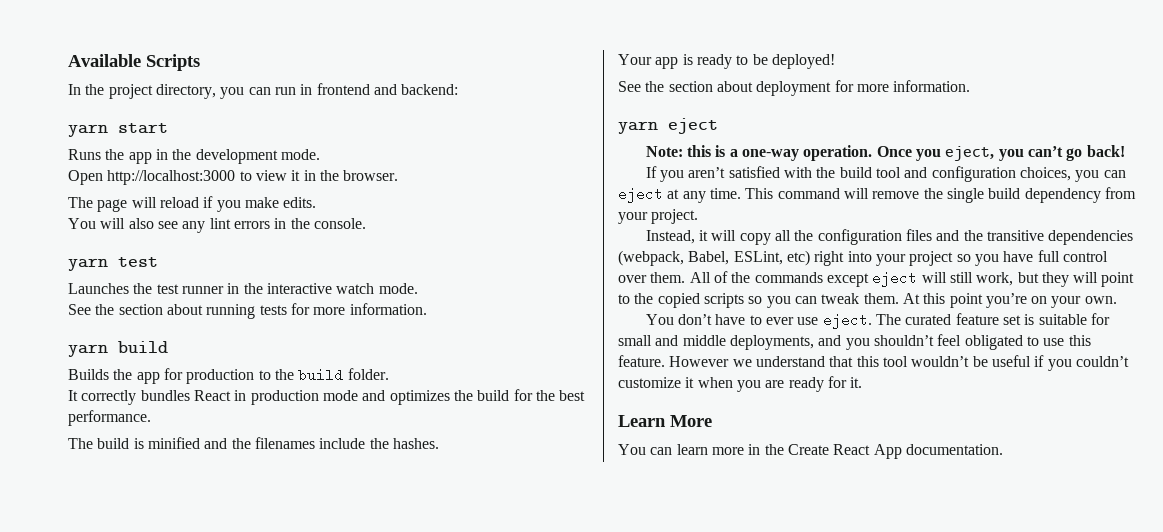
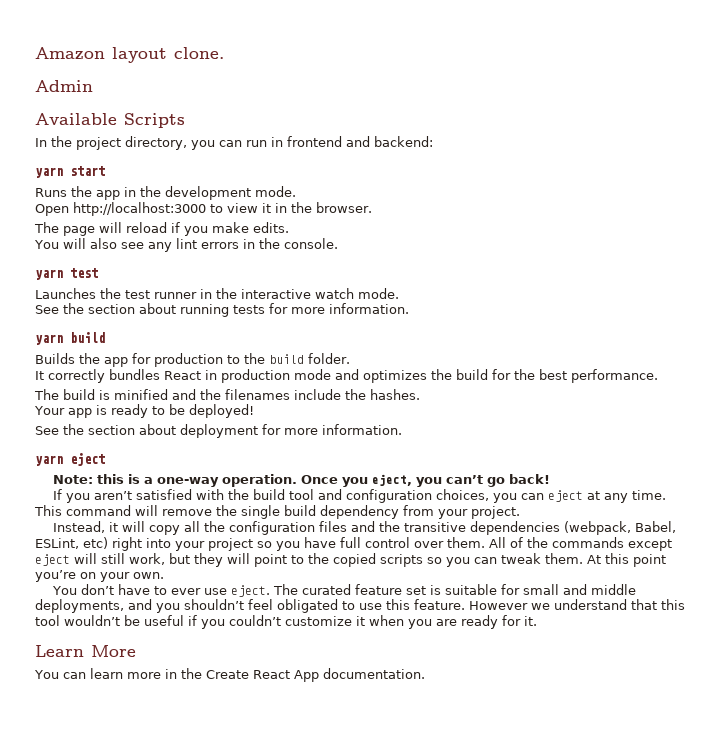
+ Amazon layout clone.
+ Admin

